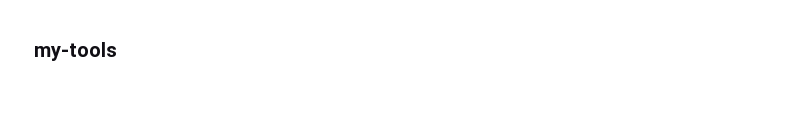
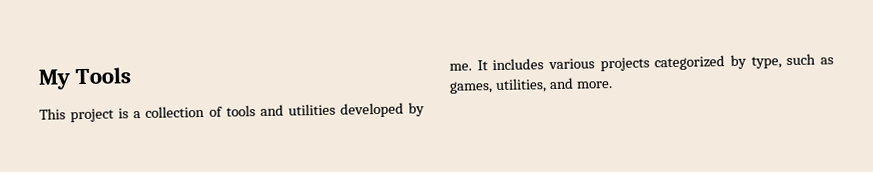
- my-tools
+ My Tools
+ This project is a collection of tools and utilities developed by me. It includes various projects categorized by type, such as games, utilities, and more.

